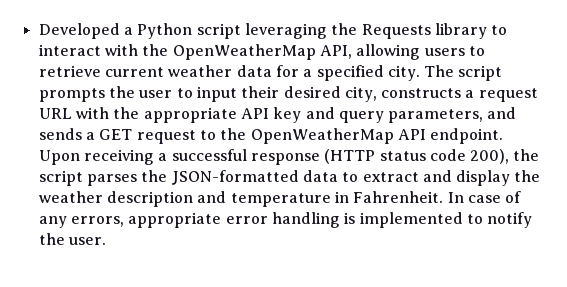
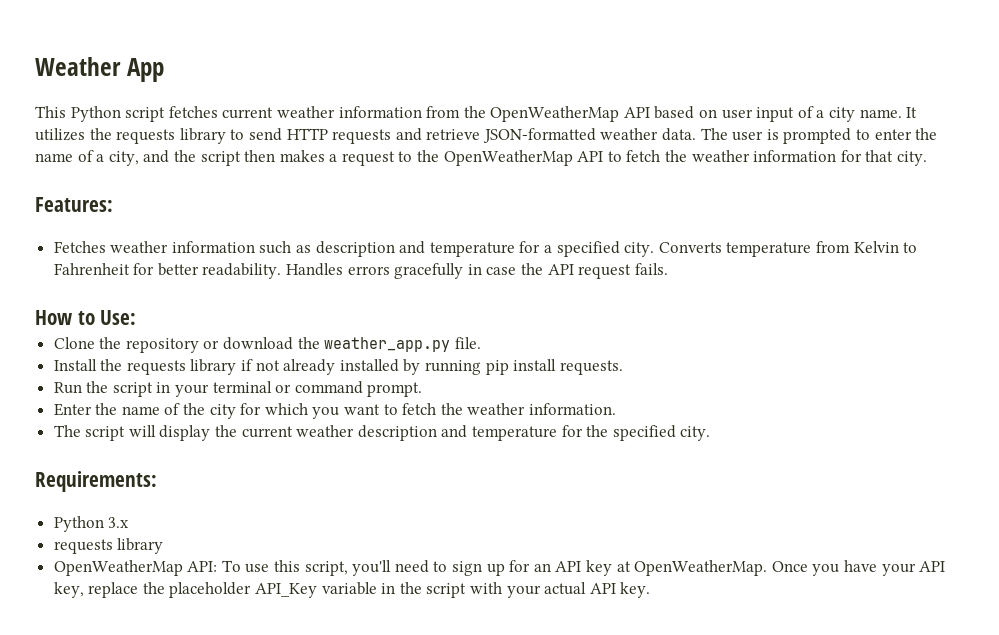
- Developed a Python script leveraging the Requests library to interact with the OpenWeatherMap API, allowing users to retrieve current weather data for a specified city. The script prompts the user to input their desired city, constructs a request URL with the appropriate API key and query parameters, and sends a GET request to the OpenWeatherMap API endpoint. Upon receiving a successful response (HTTP status code 200), the script parses the JSON-formatted data to extract and display the weather description and temperature in Fahrenheit. In case of any errors, appropriate error handling is implemented to notify the user.
+ Weather App
+ This Python script fetches current weather information from the OpenWeatherMap API based on user input of a city name. It utilizes the requests library to send HTTP requests and retrieve JSON-formatted weather data. The user is prompted to enter the name of a city, and the script then makes a request to the OpenWeatherMap API to fetch the weather information for that city.
+ Features:
+ Fetches weather information such as description and temperature for a specified city. Converts temperature from Kelvin to Fahrenheit for better readability. Handles errors gracefully in case the API request fails.
+ How to Use:
+ Clone the repository or download the weather_app.py file.
+ Install the requests library if not already installed by running pip install requests.
+ Run the script in your terminal or command prompt.
+ Enter the name of the city for which you want to fetch the weather information.
+ The script will display the current weather description and temperature for the specified city.
+ Requirements:
+ Python 3.x
+ requests library
+ OpenWeatherMap API: To use this script, you'll need to sign up for an API key at OpenWeatherMap. Once you have your API key, replace the placeholder API_Key variable in the script with your actual API key.

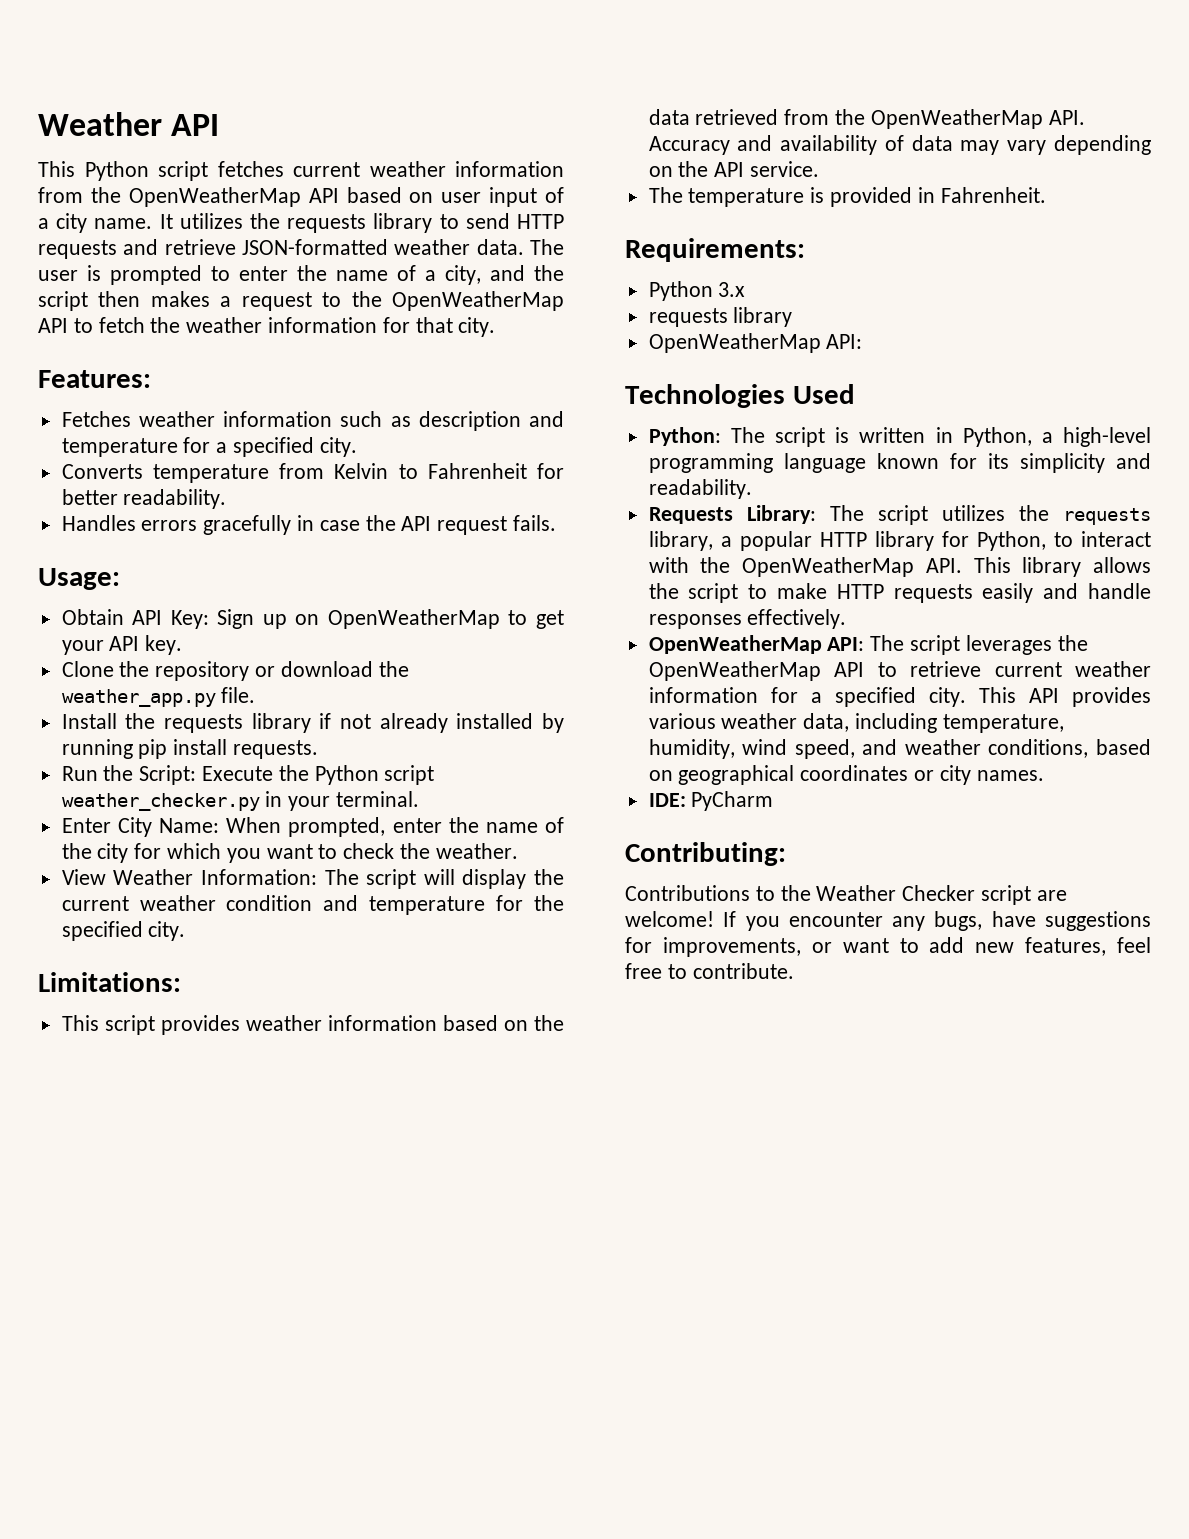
- Weather App
+ Weather API
- Fetches weather information such as description and temperature for a specified city. Converts temperature from Kelvin to Fahrenheit for better readability. Handles errors gracefully in case the API request fails.
+ Fetches weather information such as description and temperature for a specified city.
+ Converts temperature from Kelvin to Fahrenheit for better readability.
+ Handles errors gracefully in case the API request fails.
- How to Use:
+ Usage:
+ Obtain API Key: Sign up on OpenWeatherMap to get your API key.
- Run the script in your terminal or command prompt.
- Enter the name of the city for which you want to fetch the weather information.
- The script will display the current weather description and temperature for the specified city.
+ Run the Script: Execute the Python script weather_checker.py in your terminal.
+ Enter City Name: When prompted, enter the name of the city for which you want to check the weather.
+ View Weather Information: The script will display the current weather condition and temperature for the specified city.
+ Limitations:
+ This script provides weather information based on the data retrieved from the OpenWeatherMap API. Accuracy and availability of data may vary depending on the API service.
+ The temperature is provided in Fahrenheit.
  Python 3.x
  requests library
- OpenWeatherMap API: To use this script, you'll need to sign up for an API key at OpenWeatherMap. Once you have your API key, replace the placeholder API_Key variable in the script with your actual API key.
+ OpenWeatherMap API:
+ Technologies Used
+ Python: The script is written in Python, a high-level programming language known for its simplicity and readability.
+ Requests Library: The script utilizes the requests library, a popular HTTP library for Python, to interact with the OpenWeatherMap API. This library allows the script to make HTTP requests easily and handle responses effectively.
+ OpenWeatherMap API: The script leverages the OpenWeatherMap API to retrieve current weather information for a specified city. This API provides various weather data, including temperature, humidity, wind speed, and weather conditions, based on geographical coordinates or city names.
+ IDE: PyCharm
+ Contributing:
+ Contributions to the Weather Checker script are welcome! If you encounter any bugs, have suggestions for improvements, or want to add new features, feel free to contribute.

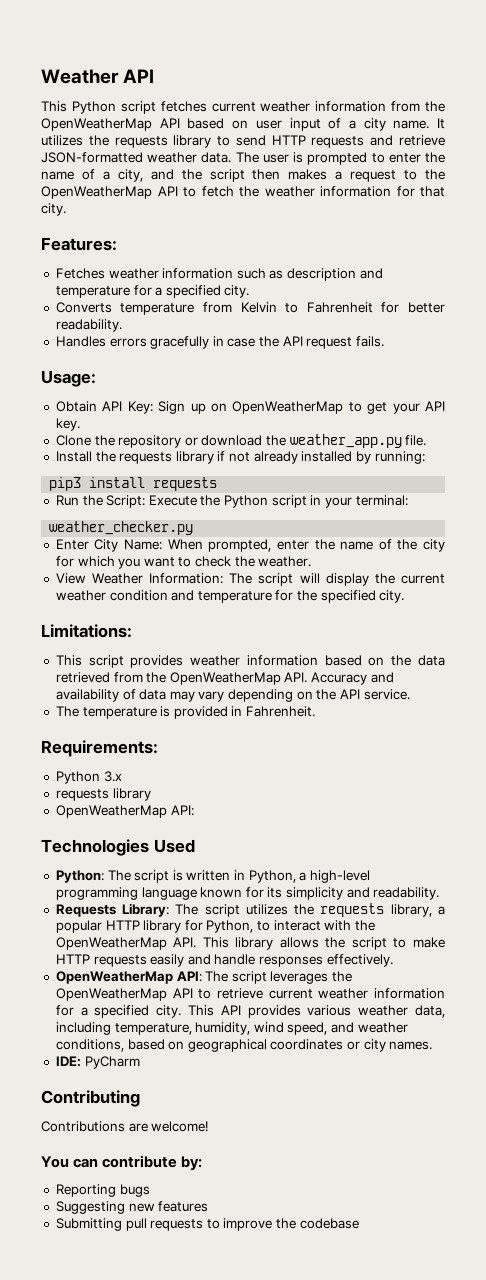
- Install the requests library if not already installed by running pip install requests.
+ Install the requests library if not already installed by running:
+ pip3 install requests
- Run the Script: Execute the Python script weather_checker.py in your terminal.
+ Run the Script: Execute the Python script in your terminal:
+ weather_checker.py
- Contributing:
+ Contributing
- Contributions to the Weather Checker script are welcome! If you encounter any bugs, have suggestions for improvements, or want to add new features, feel free to contribute.
+ Contributions are welcome!
+ You can contribute by:
+ Reporting bugs
+ Suggesting new features
+ Submitting pull requests to improve the codebase

